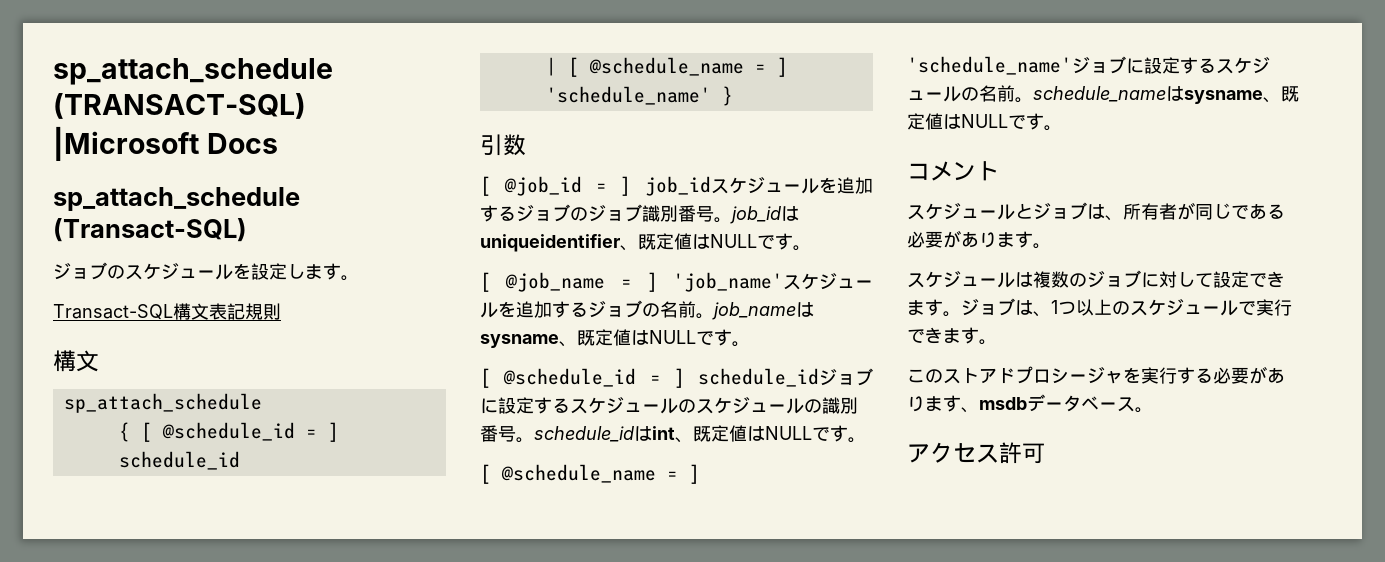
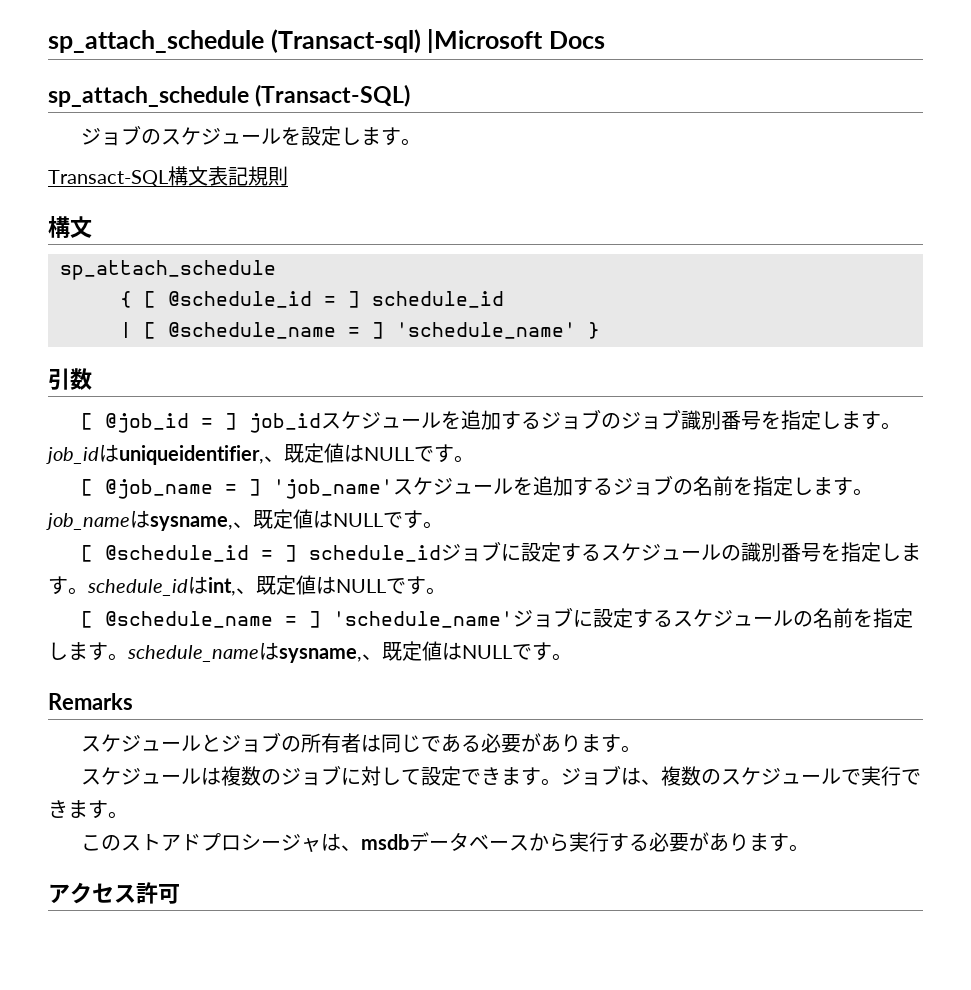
- sp_attach_schedule (TRANSACT-SQL) |Microsoft Docs
+ sp_attach_schedule (Transact-sql) |Microsoft Docs
- [ @job_id = ] job_idスケジュールを追加するジョブのジョブ識別番号。job_idはuniqueidentifier、既定値はNULLです。
+ [ @job_id = ] job_idスケジュールを追加するジョブのジョブ識別番号を指定します。job_idはuniqueidentifier,、既定値はNULLです。
- [ @job_name = ] 'job_name'スケジュールを追加するジョブの名前。job_nameはsysname、既定値はNULLです。
+ [ @job_name = ] 'job_name'スケジュールを追加するジョブの名前を指定します。job_nameはsysname,、既定値はNULLです。
- [ @schedule_id = ] schedule_idジョブに設定するスケジュールのスケジュールの識別番号。schedule_idはint、既定値はNULLです。
+ [ @schedule_id = ] schedule_idジョブに設定するスケジュールの識別番号を指定します。schedule_idはint,、既定値はNULLです。
- [ @schedule_name = ] 'schedule_name'ジョブに設定するスケジュールの名前。schedule_nameはsysname、既定値はNULLです。
- コメント
+ [ @schedule_name = ] 'schedule_name'ジョブに設定するスケジュールの名前を指定します。schedule_nameはsysname,、既定値はNULLです。
+ Remarks
- スケジュールとジョブは、所有者が同じである必要があります。
+ スケジュールとジョブの所有者は同じである必要があります。
- ジョブは、1つ以上のスケジュールで実行できます。
+ ジョブは、複数のスケジュールで実行できます。
- このストアドプロシージャを実行する必要があります、msdbデータベース。
+ このストアドプロシージャは、msdbデータベースから実行する必要があります。

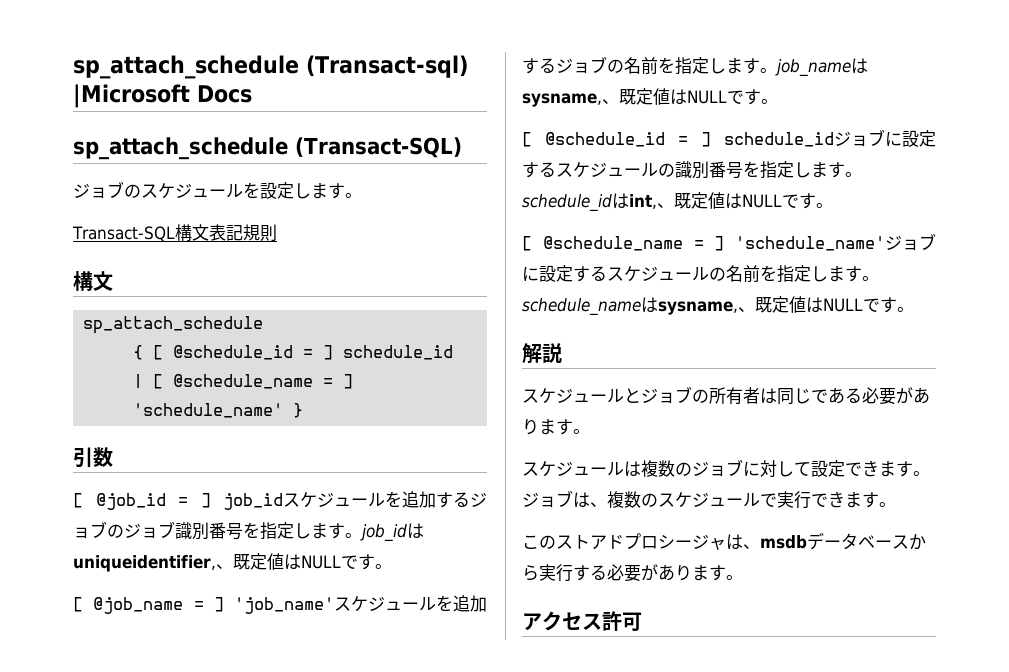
- Remarks
+ 解説

